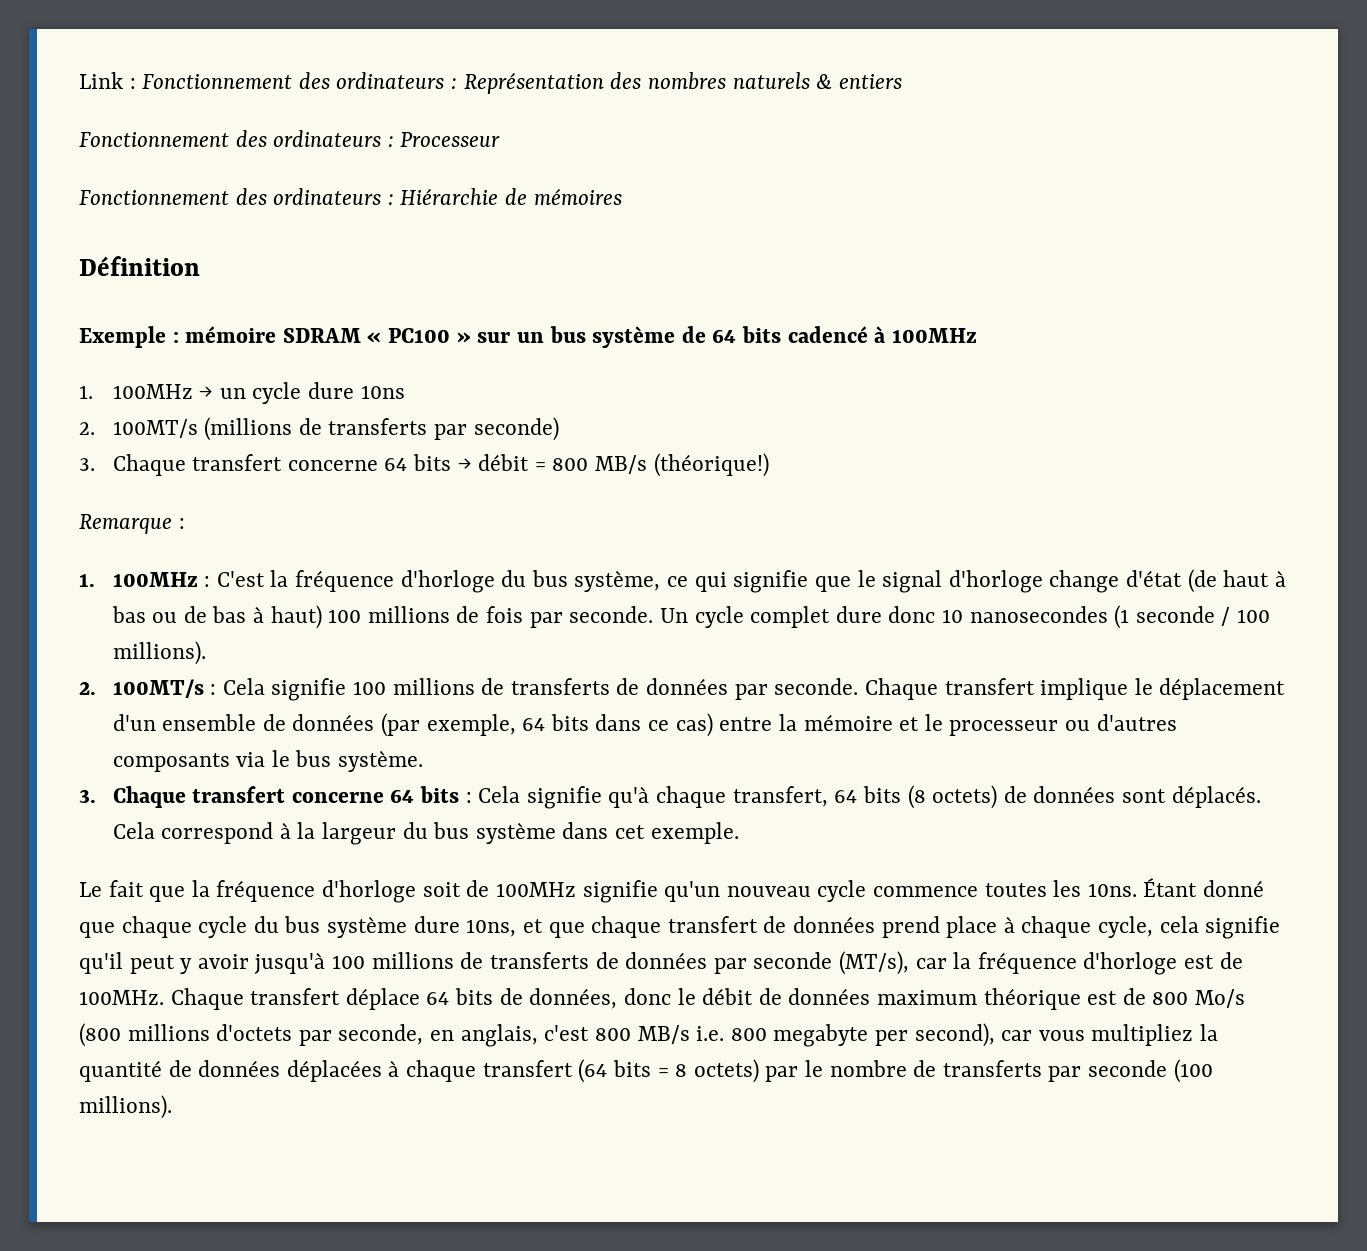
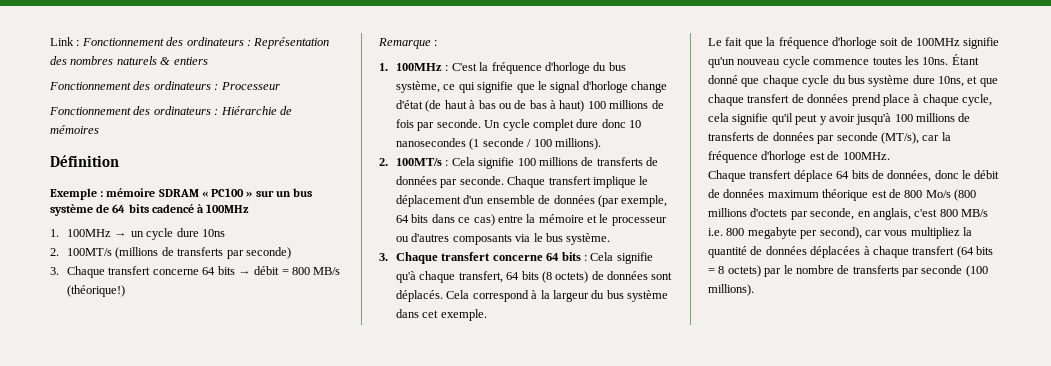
- Étant donné que chaque cycle du bus système dure 10ns, et que chaque transfert de données prend place à chaque cycle, cela signifie qu'il peut y avoir jusqu'à 100 millions de transferts de données par seconde (MT/s), car la fréquence d'horloge est de 100MHz. Chaque transfert déplace 64 bits de données, donc le débit de données maximum théorique est de 800 Mo/s (800 millions d'octets par seconde, en anglais, c'est 800 MB/s i.e. 800 megabyte per second), car vous multipliez la quantité de données déplacées à chaque transfert (64 bits = 8 octets) par le nombre de transferts par seconde (100 millions).
+ Étant donné que chaque cycle du bus système dure 10ns, et que chaque transfert de données prend place à chaque cycle, cela signifie qu'il peut y avoir jusqu'à 100 millions de transferts de données par seconde (MT/s), car la fréquence d'horloge est de 100MHz.
+ Chaque transfert déplace 64 bits de données, donc le débit de données maximum théorique est de 800 Mo/s (800 millions d'octets par seconde, en anglais, c'est 800 MB/s i.e. 800 megabyte per second), car vous multipliez la quantité de données déplacées à chaque transfert (64 bits = 8 octets) par le nombre de transferts par seconde (100 millions).

